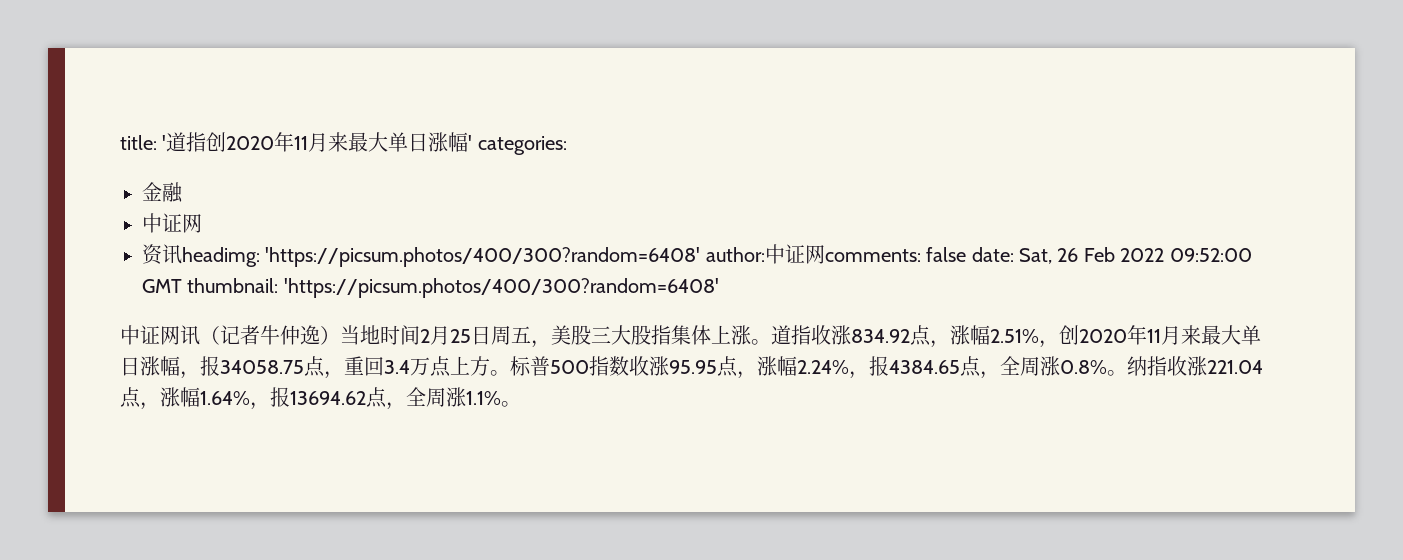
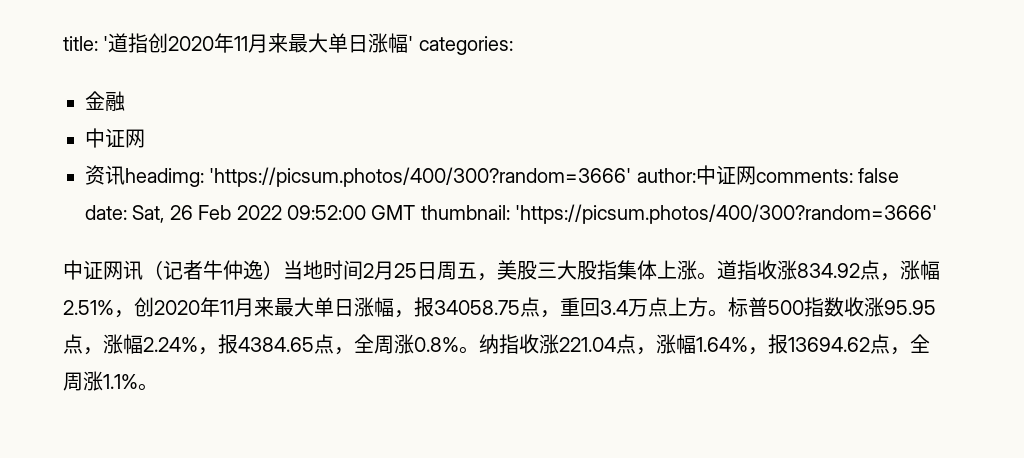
- 资讯headimg: 'https://picsum.photos/400/300?random=6408' author:中证网comments: false date: Sat, 26 Feb 2022 09:52:00 GMT thumbnail: 'https://picsum.photos/400/300?random=6408'
+ 资讯headimg: 'https://picsum.photos/400/300?random=3666' author:中证网comments: false date: Sat, 26 Feb 2022 09:52:00 GMT thumbnail: 'https://picsum.photos/400/300?random=3666'

